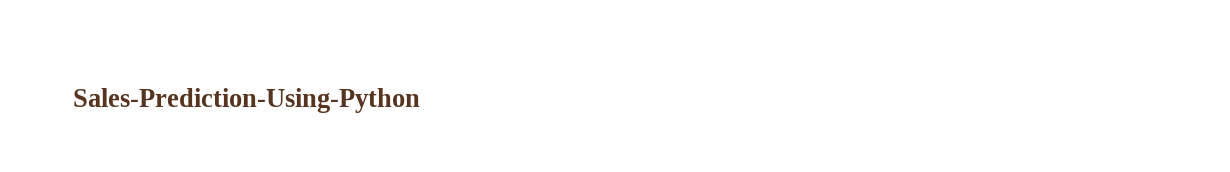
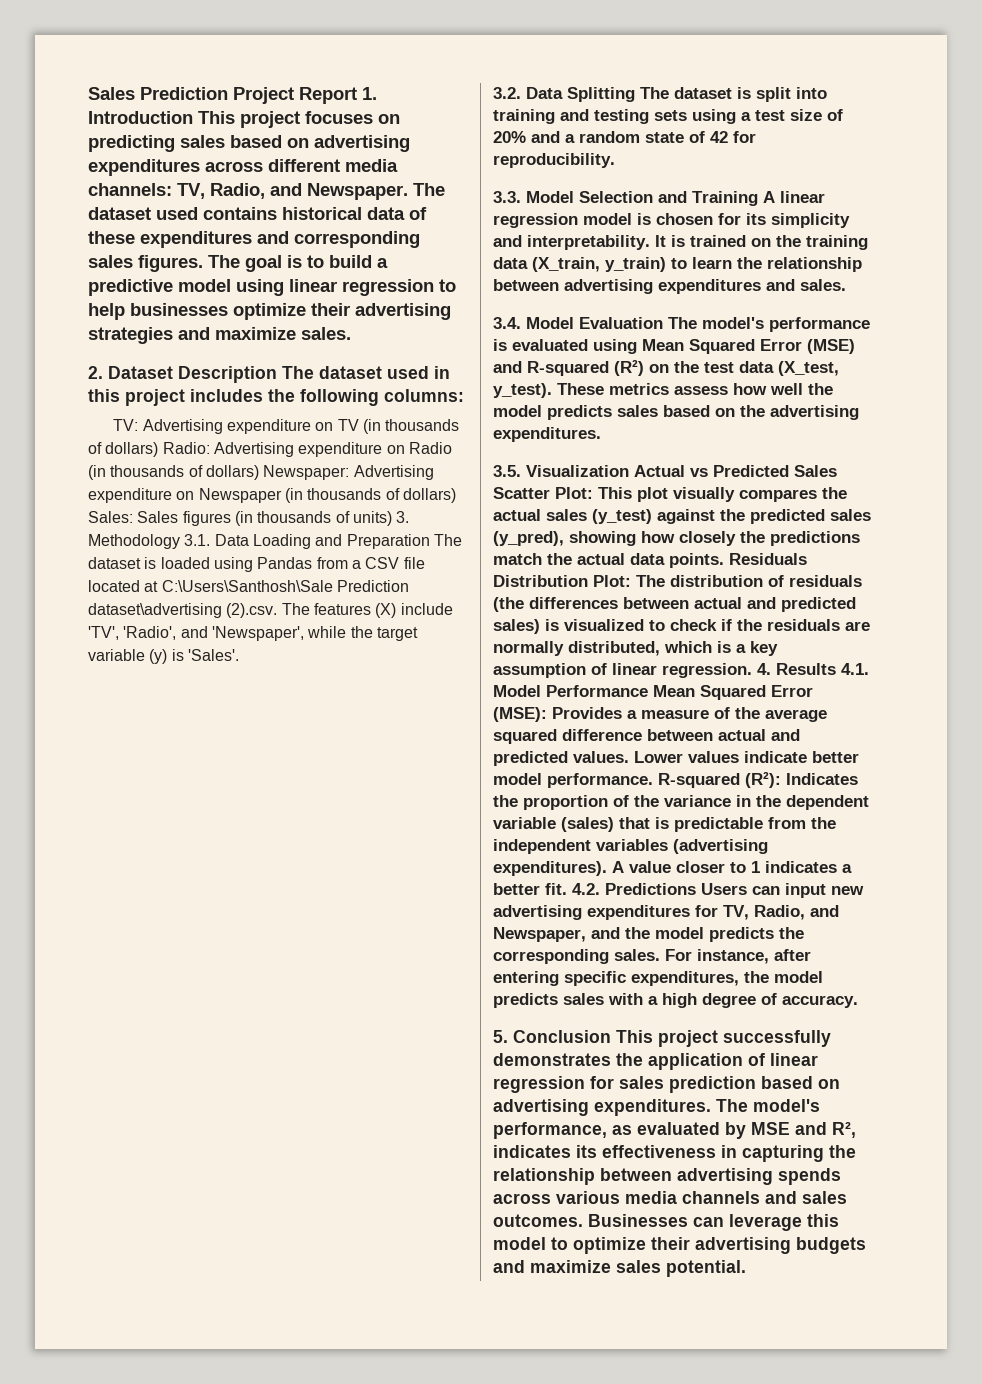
- Sales-Prediction-Using-Python
+ Sales Prediction Project Report 1. Introduction This project focuses on predicting sales based on advertising expenditures across different media channels: TV, Radio, and Newspaper. The dataset used contains historical data of these expenditures and corresponding sales figures. The goal is to build a predictive model using linear regression to help businesses optimize their advertising strategies and maximize sales.
+ 2. Dataset Description The dataset used in this project includes the following columns:
+ TV: Advertising expenditure on TV (in thousands of dollars) Radio: Advertising expenditure on Radio (in thousands of dollars) Newspaper: Advertising expenditure on Newspaper (in thousands of dollars) Sales: Sales figures (in thousands of units) 3. Methodology 3.1. Data Loading and Preparation The dataset is loaded using Pandas from a CSV file located at C:\Users\Santhosh\Sale Prediction dataset\advertising (2).csv. The features (X) include 'TV', 'Radio', and 'Newspaper', while the target variable (y) is 'Sales'.
+ 3.2. Data Splitting The dataset is split into training and testing sets using a test size of 20% and a random state of 42 for reproducibility.
+ 3.3. Model Selection and Training A linear regression model is chosen for its simplicity and interpretability. It is trained on the training data (X_train, y_train) to learn the relationship between advertising expenditures and sales.
+ 3.4. Model Evaluation The model's performance is evaluated using Mean Squared Error (MSE) and R-squared (R²) on the test data (X_test, y_test). These metrics assess how well the model predicts sales based on the advertising expenditures.
+ 3.5. Visualization Actual vs Predicted Sales Scatter Plot: This plot visually compares the actual sales (y_test) against the predicted sales (y_pred), showing how closely the predictions match the actual data points. Residuals Distribution Plot: The distribution of residuals (the differences between actual and predicted sales) is visualized to check if the residuals are normally distributed, which is a key assumption of linear regression. 4. Results 4.1. Model Performance Mean Squared Error (MSE): Provides a measure of the average squared difference between actual and predicted values. Lower values indicate better model performance. R-squared (R²): Indicates the proportion of the variance in the dependent variable (sales) that is predictable from the independent variables (advertising expenditures). A value closer to 1 indicates a better fit. 4.2. Predictions Users can input new advertising expenditures for TV, Radio, and Newspaper, and the model predicts the corresponding sales. For instance, after entering specific expenditures, the model predicts sales with a high degree of accuracy.
+ 5. Conclusion This project successfully demonstrates the application of linear regression for sales prediction based on advertising expenditures. The model's performance, as evaluated by MSE and R², indicates its effectiveness in capturing the relationship between advertising spends across various media channels and sales outcomes. Businesses can leverage this model to optimize their advertising budgets and maximize sales potential.

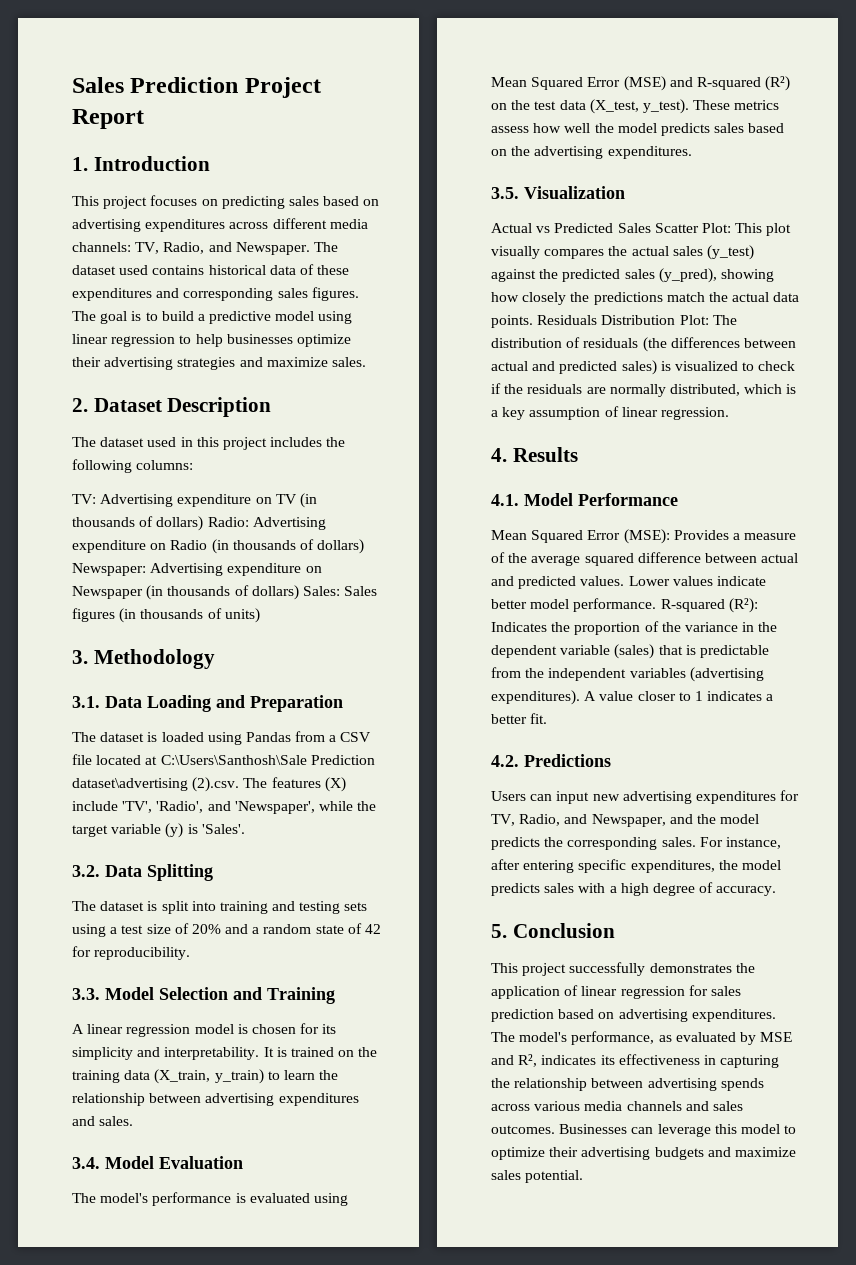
- Sales Prediction Project Report 1. Introduction This project focuses on predicting sales based on advertising expenditures across different media channels: TV, Radio, and Newspaper.
+ Sales Prediction Project Report
+ 1. Introduction
+ This project focuses on predicting sales based on advertising expenditures across different media channels: TV, Radio, and Newspaper.
- 2. Dataset Description The dataset used in this project includes the following columns:
+ 2. Dataset Description
+ The dataset used in this project includes the following columns:
- Sales figures (in thousands of units) 3. Methodology 3.1. Data Loading and Preparation The dataset is loaded using Pandas from a CSV file located at C:\Users\Santhosh\Sale Prediction dataset\advertising (2).csv. The features (X) include 'TV', 'Radio', and 'Newspaper', while the target variable (y) is 'Sales'.
+ Sales figures (in thousands of units)
+ 3. Methodology
+ 3.1. Data Loading and Preparation
+ The dataset is loaded using Pandas from a CSV file located at C:\Users\Santhosh\Sale Prediction dataset\advertising (2).csv. The features (X) include 'TV', 'Radio', and 'Newspaper', while the target variable (y) is 'Sales'.
- 3.2. Data Splitting The dataset is split into training and testing sets using a test size of 20% and a random state of 42 for reproducibility.
+ 3.2. Data Splitting
+ The dataset is split into training and testing sets using a test size of 20% and a random state of 42 for reproducibility.
- 3.3. Model Selection and Training A linear regression model is chosen for its simplicity and interpretability.
+ 3.3. Model Selection and Training
+ A linear regression model is chosen for its simplicity and interpretability.
- 3.4. Model Evaluation The model's performance is evaluated using Mean Squared Error (MSE) and R-squared (R²) on the test data (X_test, y_test).
+ 3.4. Model Evaluation
+ The model's performance is evaluated using Mean Squared Error (MSE) and R-squared (R²) on the test data (X_test, y_test).
- 3.5. Visualization Actual vs Predicted Sales Scatter Plot: This plot visually compares the actual sales (y_test) against the predicted sales (y_pred), showing how closely the predictions match the actual data points.
+ 3.5. Visualization
+ Actual vs Predicted Sales Scatter Plot: This plot visually compares the actual sales (y_test) against the predicted sales (y_pred), showing how closely the predictions match the actual data points.
- Residuals Distribution Plot: The distribution of residuals (the differences between actual and predicted sales) is visualized to check if the residuals are normally distributed, which is a key assumption of linear regression. 4. Results 4.1. Model Performance Mean Squared Error (MSE): Provides a measure of the average squared difference between actual and predicted values.
+ Residuals Distribution Plot: The distribution of residuals (the differences between actual and predicted sales) is visualized to check if the residuals are normally distributed, which is a key assumption of linear regression.
+ 4. Results
+ 4.1. Model Performance
+ Mean Squared Error (MSE): Provides a measure of the average squared difference between actual and predicted values.
- A value closer to 1 indicates a better fit. 4.2. Predictions Users can input new advertising expenditures for TV, Radio, and Newspaper, and the model predicts the corresponding sales.
+ A value closer to 1 indicates a better fit.
+ 4.2. Predictions
+ Users can input new advertising expenditures for TV, Radio, and Newspaper, and the model predicts the corresponding sales.
- 5. Conclusion This project successfully demonstrates the application of linear regression for sales prediction based on advertising expenditures.
+ 5. Conclusion
+ This project successfully demonstrates the application of linear regression for sales prediction based on advertising expenditures.

